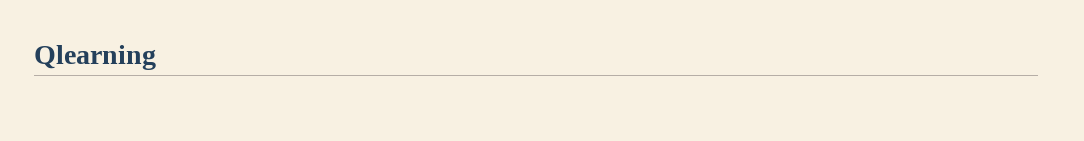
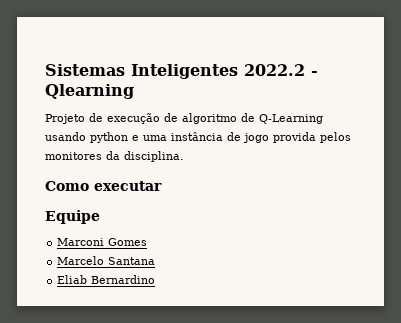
- Qlearning
+ Sistemas Inteligentes 2022.2 - Qlearning
+ Projeto de execução de algoritmo de Q-Learning usando python e uma instância de jogo provida pelos monitores da disciplina.
+ Como executar
+ Equipe
+ Marconi Gomes
+ Marcelo Santana
+ Eliab Bernardino

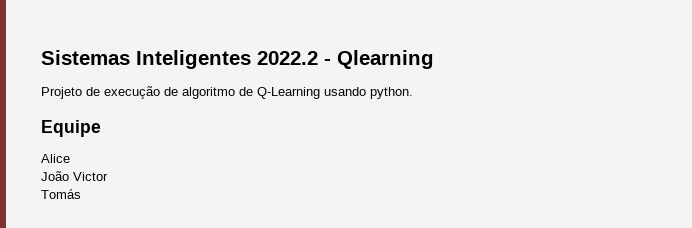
- Projeto de execução de algoritmo de Q-Learning usando python e uma instância de jogo provida pelos monitores da disciplina.
- Como executar
+ Projeto de execução de algoritmo de Q-Learning usando python.
  Equipe
- Marconi Gomes
- Marcelo Santana
- Eliab Bernardino
+ Alice
+ João Victor
+ Tomás

